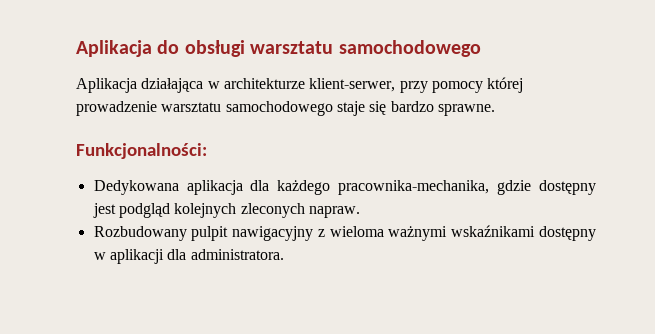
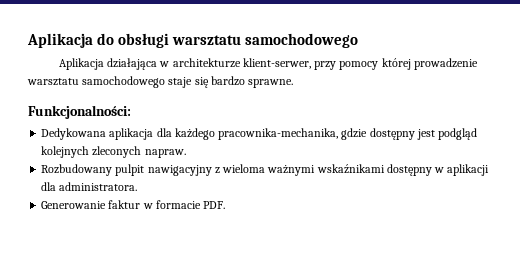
+ Generowanie faktur w formacie PDF.

